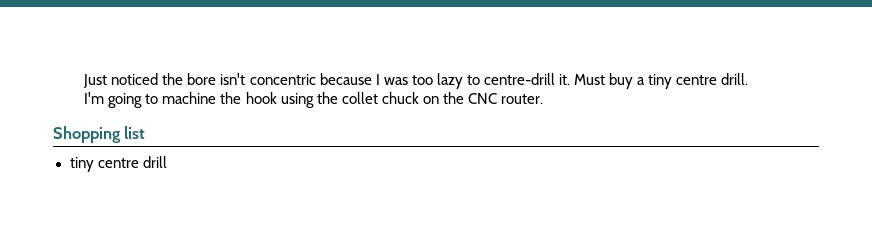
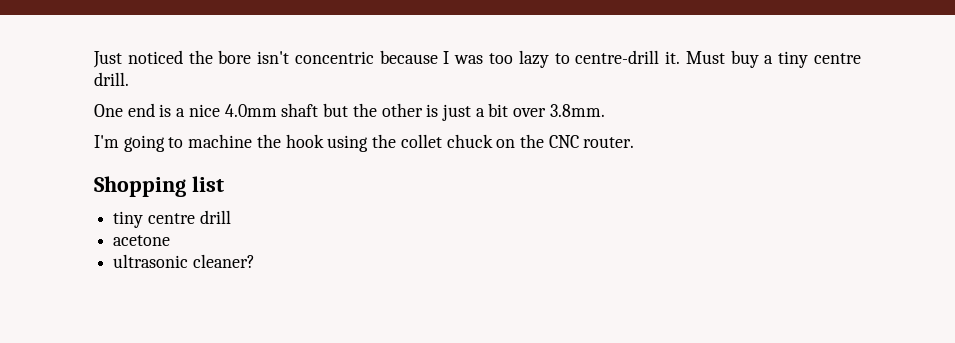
+ One end is a nice 4.0mm shaft but the other is just a bit over 3.8mm.
+ acetone
+ ultrasonic cleaner?

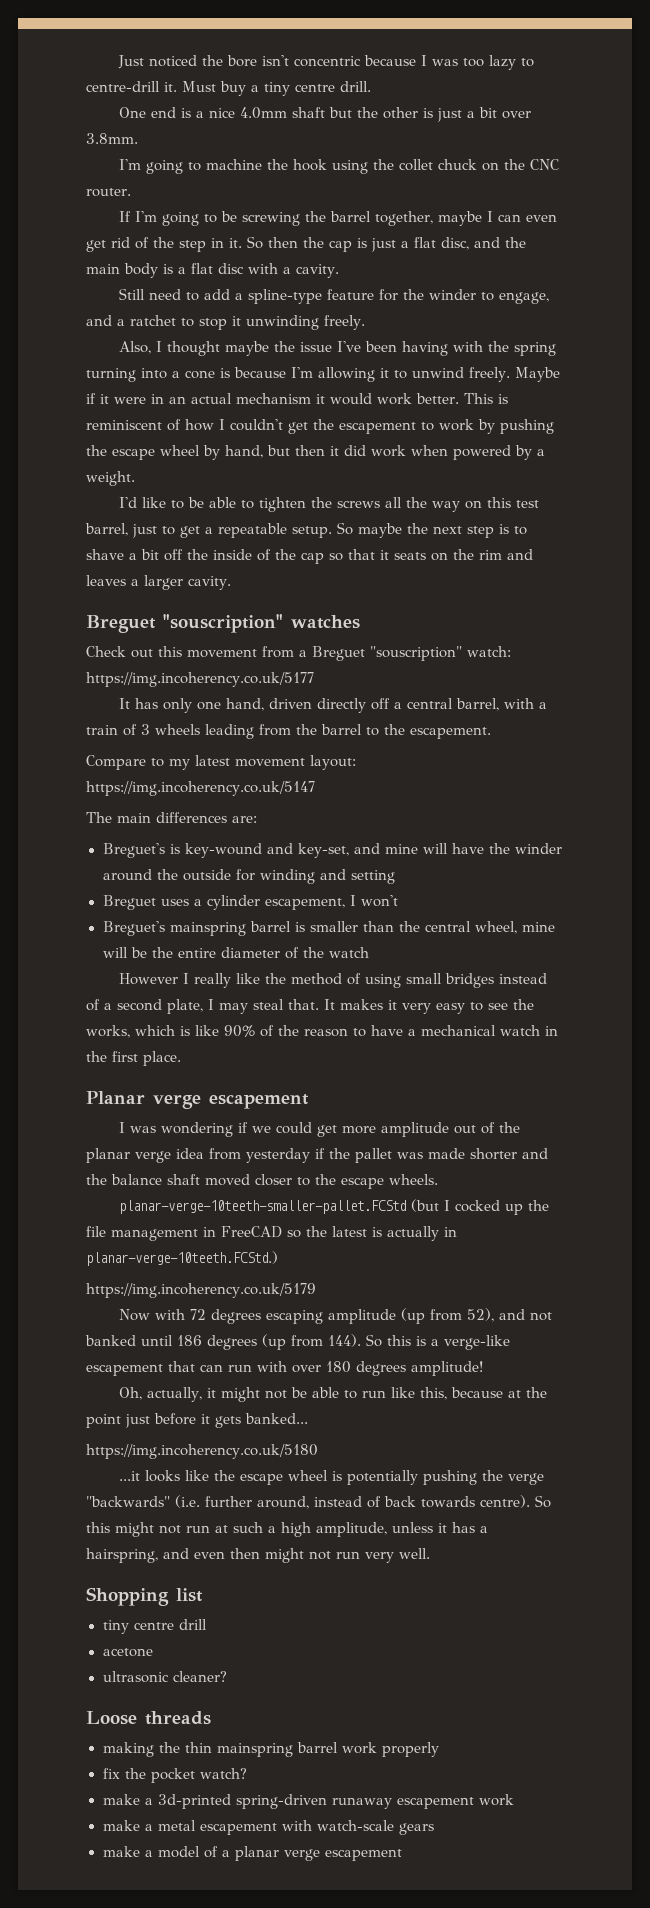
+ If I'm going to be screwing the barrel together, maybe I can even get rid of the step in it. So then the cap is just a flat disc, and the main body is a flat disc with a cavity.
+ Still need to add a spline-type feature for the winder to engage, and a ratchet to stop it unwinding freely.
+ Also, I thought maybe the issue I've been having with the spring turning into a cone is because I'm allowing it to unwind freely. Maybe if it were in an actual mechanism it would work better. This is reminiscent of how I couldn't get the escapement to work by pushing the escape wheel by hand, but then it did work when powered by a weight.
+ I'd like to be able to tighten the screws all the way on this test barrel, just to get a repeatable setup. So maybe the next step is to shave a bit off the inside of the cap so that it seats on the rim and leaves a larger cavity.
+ Breguet "souscription" watches
+ Check out this movement from a Breguet "souscription" watch: https://img.incoherency.co.uk/5177
+ It has only one hand, driven directly off a central barrel, with a train of 3 wheels leading from the barrel to the escapement.
+ Compare to my latest movement layout: https://img.incoherency.co.uk/5147
+ The main differences are:
+ Breguet's is key-wound and key-set, and mine will have the winder around the outside for winding and setting
+ Breguet uses a cylinder escapement, I won't
+ Breguet's mainspring barrel is smaller than the central wheel, mine will be the entire diameter of the watch
+ However I really like the method of using small bridges instead of a second plate, I may steal that. It makes it very easy to see the works, which is like 90% of the reason to have a mechanical watch in the first place.
+ Planar verge escapement
+ I was wondering if we could get more amplitude out of the planar verge idea from yesterday if the pallet was made shorter and the balance shaft moved closer to the escape wheels.
+ planar-verge-10teeth-smaller-pallet.FCStd (but I cocked up the file management in FreeCAD so the latest is actually in planar-verge-10teeth.FCStd.)
+ https://img.incoherency.co.uk/5179
+ Now with 72 degrees escaping amplitude (up from 52), and not banked until 186 degrees (up from 144). So this is a verge-like escapement that can run with over 180 degrees amplitude!
+ Oh, actually, it might not be able to run like this, because at the point just before it gets banked...
+ https://img.incoherency.co.uk/5180
+ ...it looks like the escape wheel is potentially pushing the verge "backwards" (i.e. further around, instead of back towards centre). So this might not run at such a high amplitude, unless it has a hairspring, and even then might not run very well.
+ Loose threads
+ making the thin mainspring barrel work properly
+ fix the pocket watch?
+ make a 3d-printed spring-driven runaway escapement work
+ make a metal escapement with watch-scale gears
+ make a model of a planar verge escapement

